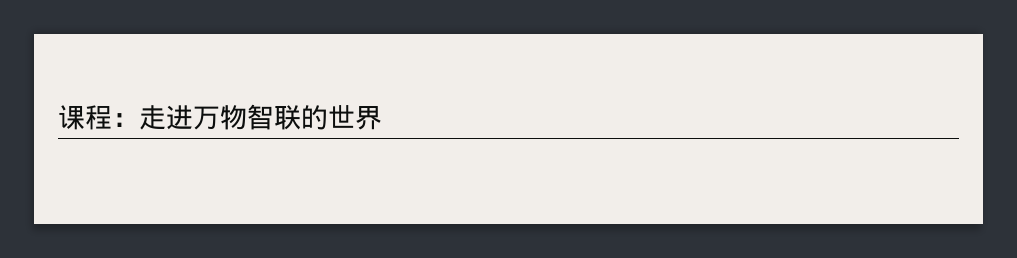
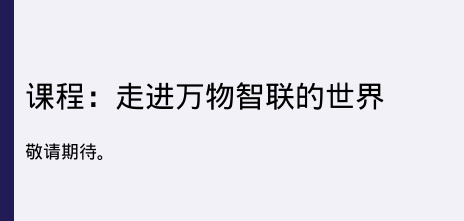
+ 敬请期待。

